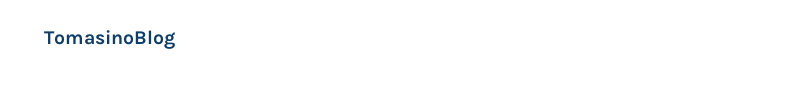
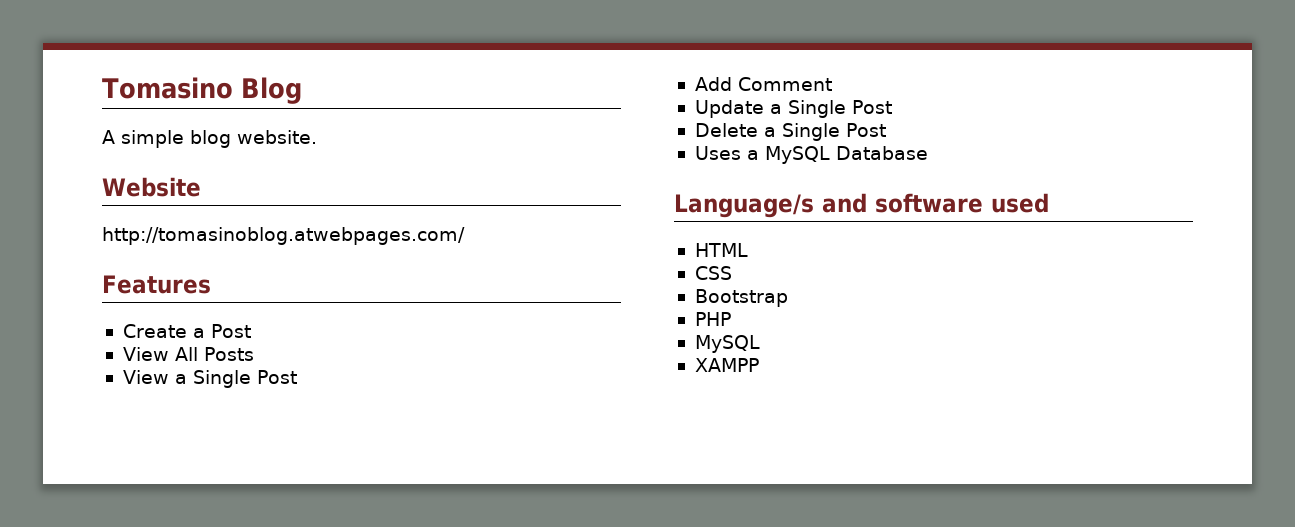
- TomasinoBlog
+ Tomasino Blog
+ A simple blog website.
+ Website
+ http://tomasinoblog.atwebpages.com/
+ Features
+ Create a Post
+ View All Posts
+ View a Single Post
+ Add Comment
+ Update a Single Post
+ Delete a Single Post
+ Uses a MySQL Database
+ Language/s and software used
+ HTML
+ CSS
+ Bootstrap
+ PHP
+ MySQL
+ XAMPP

